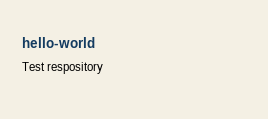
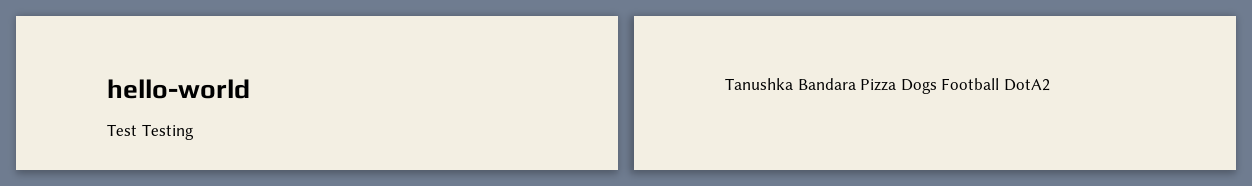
- Test respository
+ Test Testing
+ Tanushka Bandara Pizza Dogs Football DotA2

